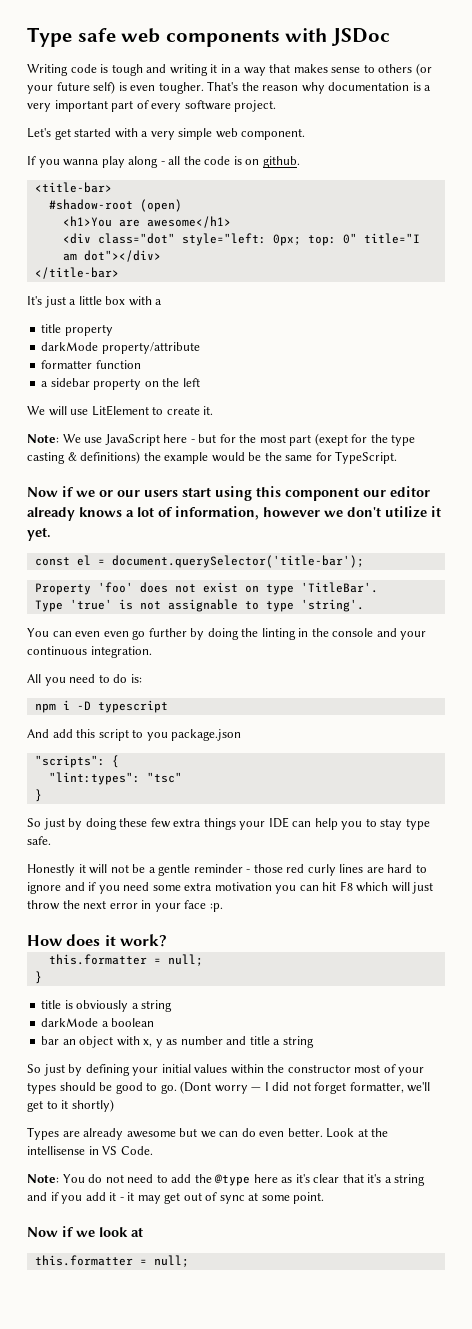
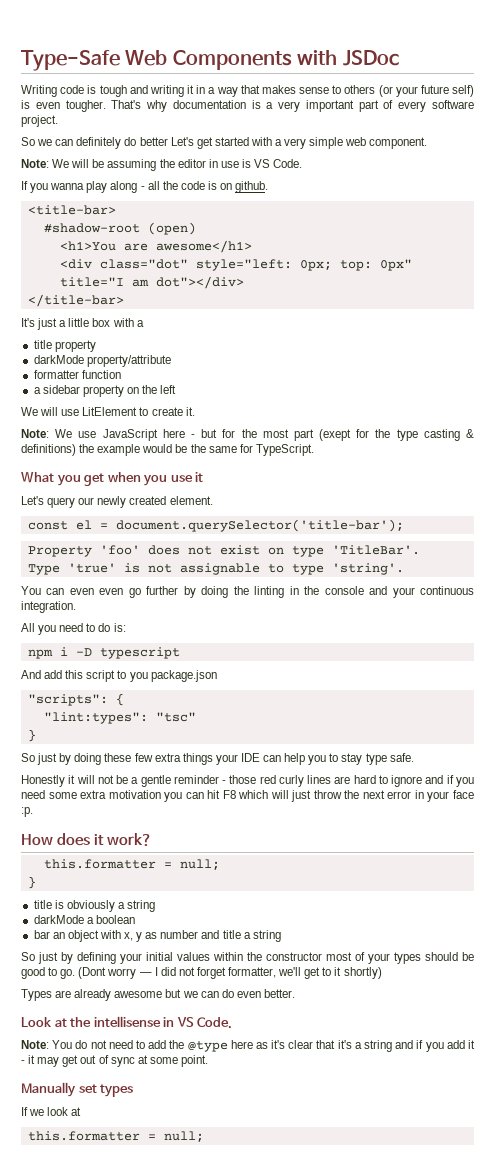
- Type safe web components with JSDoc
+ Type-Safe Web Components with JSDoc
- That's the reason why documentation is a very important part of every software project.
+ That's why documentation is a very important part of every software project.
- Let's get started with a very simple web component.
+ So we can definitely do better Let's get started with a very simple web component.
+ Note: We will be assuming the editor in use is VS Code.
- <div class="dot" style="left: 0px; top: 0" title="I am dot"></div>
+ <div class="dot" style="left: 0px; top: 0px" title="I am dot"></div>
- Now if we or our users start using this component our editor already knows a lot of information, however we don't utilize it yet.
+ What you get when you use it
+ Let's query our newly created element.
- Types are already awesome but we can do even better. Look at the intellisense in VS Code.
+ Types are already awesome but we can do even better.
+ Look at the intellisense in VS Code.
- Now if we look at
+ Manually set types
+ If we look at

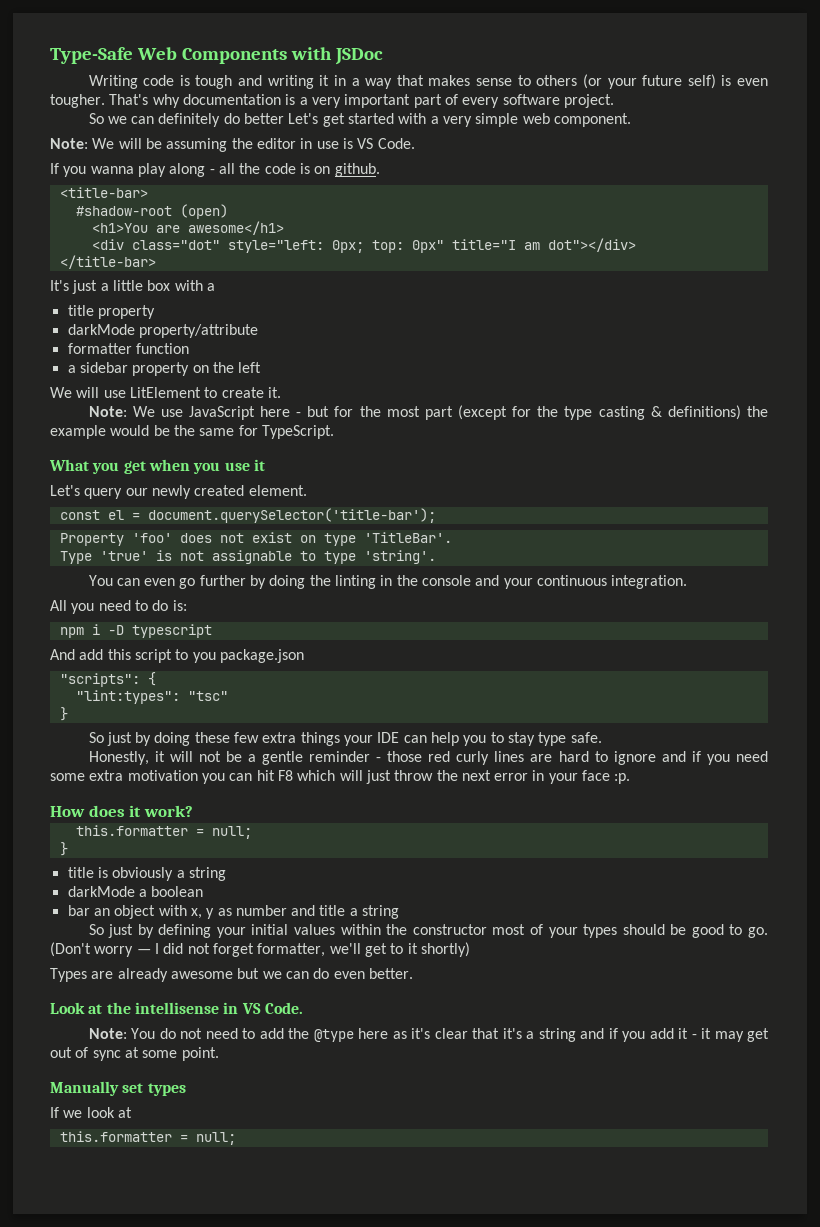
- Note: We use JavaScript here - but for the most part (exept for the type casting & definitions) the example would be the same for TypeScript.
+ Note: We use JavaScript here - but for the most part (except for the type casting & definitions) the example would be the same for TypeScript.
- You can even even go further by doing the linting in the console and your continuous integration.
+ You can even go further by doing the linting in the console and your continuous integration.
- Honestly it will not be a gentle reminder - those red curly lines are hard to ignore and if you need some extra motivation you can hit F8 which will just throw the next error in your face :p.
+ Honestly, it will not be a gentle reminder - those red curly lines are hard to ignore and if you need some extra motivation you can hit F8 which will just throw the next error in your face :p.
- (Dont worry — I did not forget formatter, we'll get to it shortly)
+ (Don't worry — I did not forget formatter, we'll get to it shortly)

